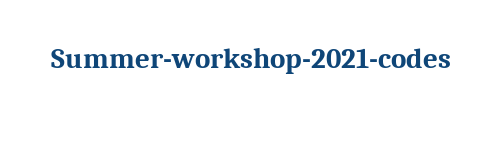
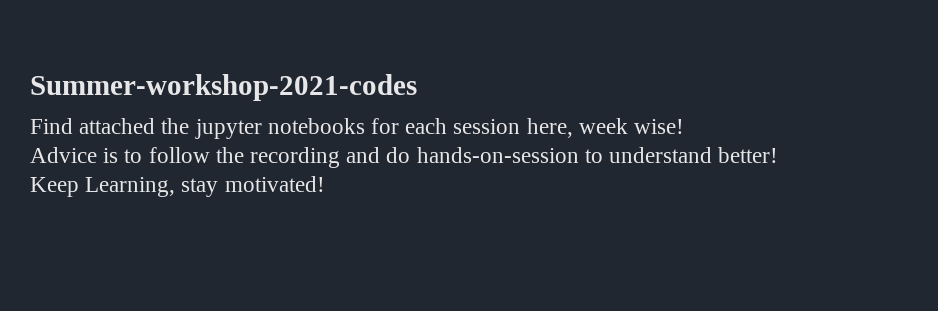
+ Find attached the jupyter notebooks for each session here, week wise!
+ Advice is to follow the recording and do hands-on-session to understand better!
+ Keep Learning, stay motivated!

